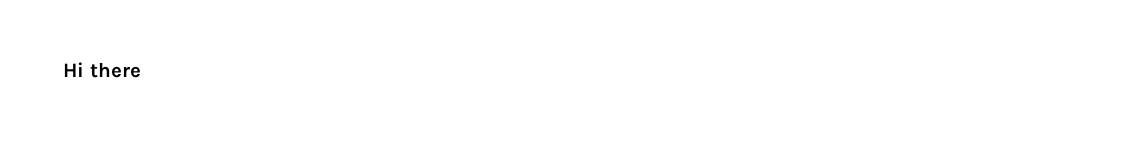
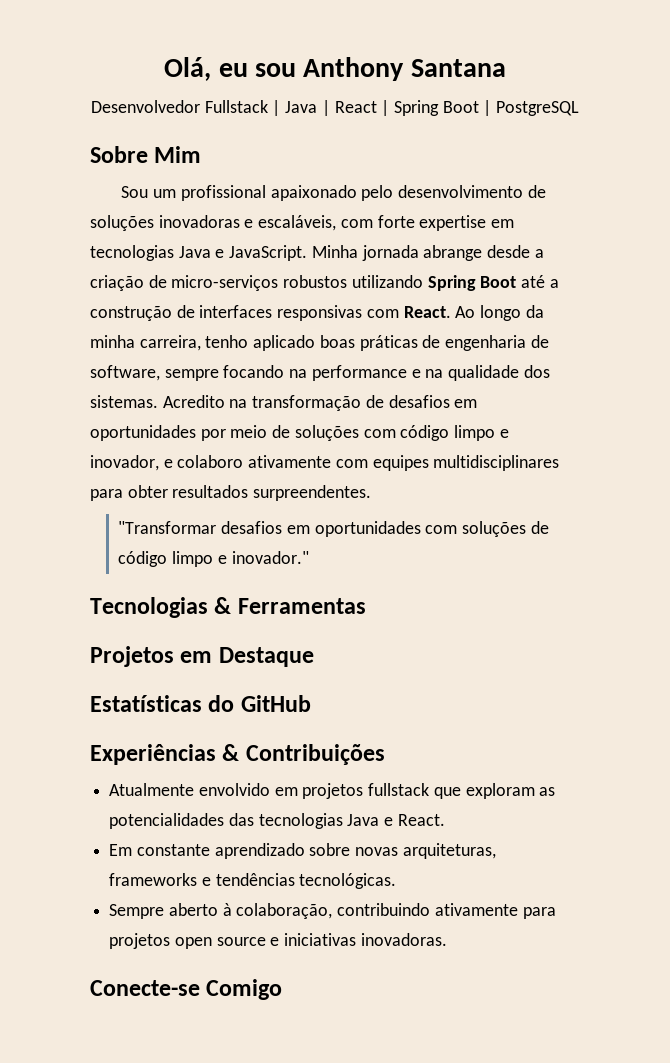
- Hi there
+ Olá, eu sou Anthony Santana
+ Desenvolvedor Fullstack | Java | React | Spring Boot | PostgreSQL
+ Sobre Mim
+ Sou um profissional apaixonado pelo desenvolvimento de soluções inovadoras e escaláveis, com forte expertise em tecnologias Java e JavaScript. Minha jornada abrange desde a criação de micro-serviços robustos utilizando Spring Boot até a construção de interfaces responsivas com React. Ao longo da minha carreira, tenho aplicado boas práticas de engenharia de software, sempre focando na performance e na qualidade dos sistemas. Acredito na transformação de desafios em oportunidades por meio de soluções com código limpo e inovador, e colaboro ativamente com equipes multidisciplinares para obter resultados surpreendentes.
+ "Transformar desafios em oportunidades com soluções de código limpo e inovador."
+ Tecnologias & Ferramentas
+ Projetos em Destaque
+ Estatísticas do GitHub
+ Experiências & Contribuições
+ Atualmente envolvido em projetos fullstack que exploram as potencialidades das tecnologias Java e React.
+ Em constante aprendizado sobre novas arquiteturas, frameworks e tendências tecnológicas.
+ Sempre aberto à colaboração, contribuindo ativamente para projetos open source e iniciativas inovadoras.
+ Conecte-se Comigo

